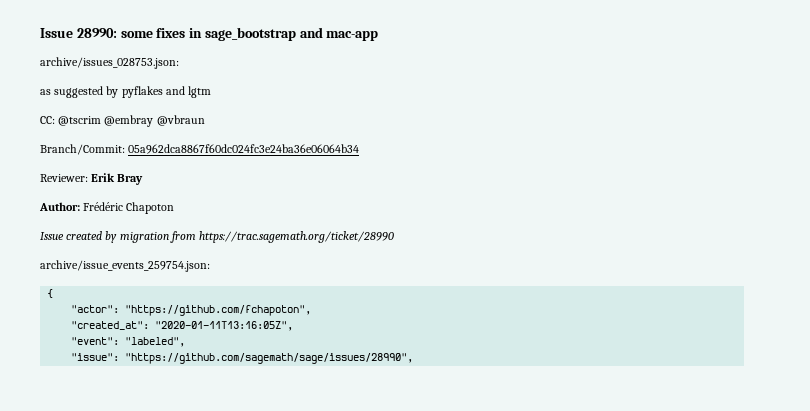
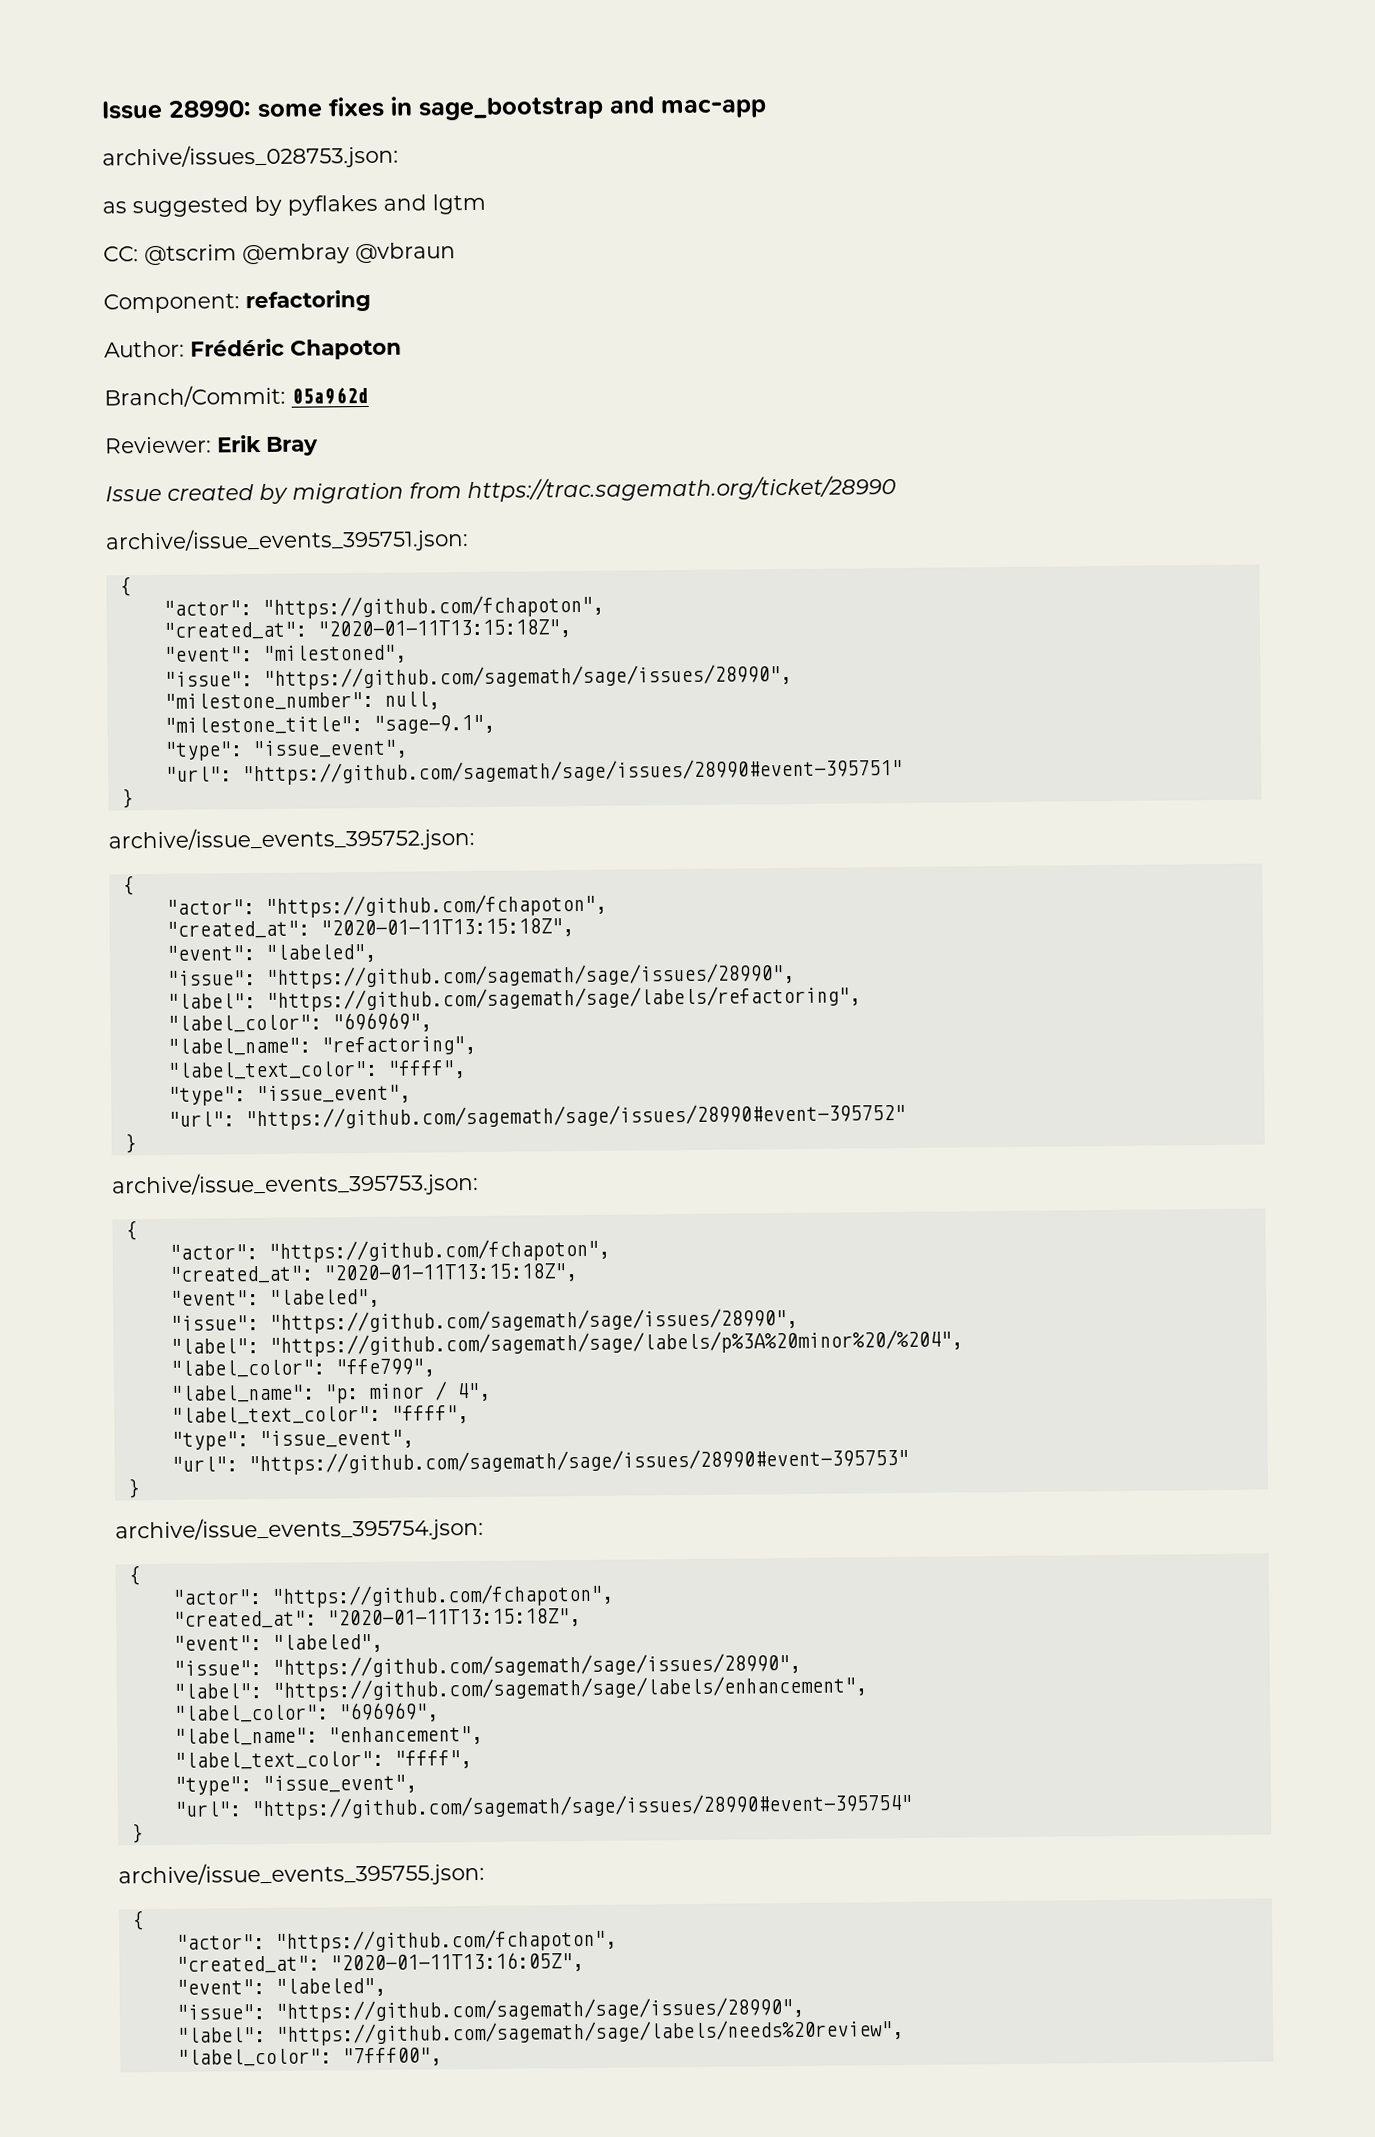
+ Component: refactoring
+ Author: Frédéric Chapoton
- Branch/Commit: 05a962dca8867f60dc024fc3e24ba36e06064b34
+ Branch/Commit: 05a962d
- Author: Frédéric Chapoton
- archive/issue_events_259754.json:
+ archive/issue_events_395751.json:
+ {
+ "actor": "https://github.com/fchapoton",
+ "created_at": "2020-01-11T13:15:18Z",
+ "event": "milestoned",
+ "issue": "https://github.com/sagemath/sage/issues/28990",
+ "milestone_number": null,
+ "milestone_title": "sage-9.1",
+ "type": "issue_event",
+ "url": "https://github.com/sagemath/sage/issues/28990#event-395751"
+ }
+ archive/issue_events_395752.json:
+ {
+ "actor": "https://github.com/fchapoton",
+ "created_at": "2020-01-11T13:15:18Z",
+ "event": "labeled",
+ "issue": "https://github.com/sagemath/sage/issues/28990",
+ "label": "https://github.com/sagemath/sage/labels/refactoring",
+ "label_color": "696969",
+ "label_name": "refactoring",
+ "label_text_color": "ffff",
+ "type": "issue_event",
+ "url": "https://github.com/sagemath/sage/issues/28990#event-395752"
+ }
+ archive/issue_events_395753.json:
+ {
+ "actor": "https://github.com/fchapoton",
+ "created_at": "2020-01-11T13:15:18Z",
+ "event": "labeled",
+ "issue": "https://github.com/sagemath/sage/issues/28990",
+ "label": "https://github.com/sagemath/sage/labels/p%3A%20minor%20/%204",
+ "label_color": "ffe799",
+ "label_name": "p: minor / 4",
+ "label_text_color": "ffff",
+ "type": "issue_event",
+ "url": "https://github.com/sagemath/sage/issues/28990#event-395753"
+ }
+ archive/issue_events_395754.json:
+ {
+ "actor": "https://github.com/fchapoton",
+ "created_at": "2020-01-11T13:15:18Z",
+ "event": "labeled",
+ "issue": "https://github.com/sagemath/sage/issues/28990",
+ "label": "https://github.com/sagemath/sage/labels/enhancement",
+ "label_color": "696969",
+ "label_name": "enhancement",
+ "label_text_color": "ffff",
+ "type": "issue_event",
+ "url": "https://github.com/sagemath/sage/issues/28990#event-395754"
+ }
+ archive/issue_events_395755.json:
+ "label": "https://github.com/sagemath/sage/labels/needs%20review",
+ "label_color": "7fff00",

